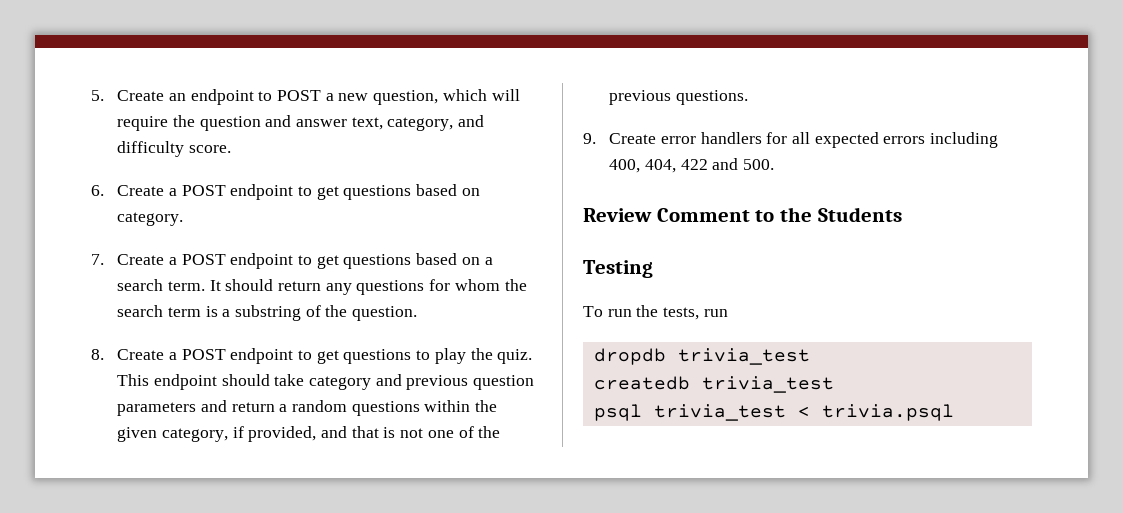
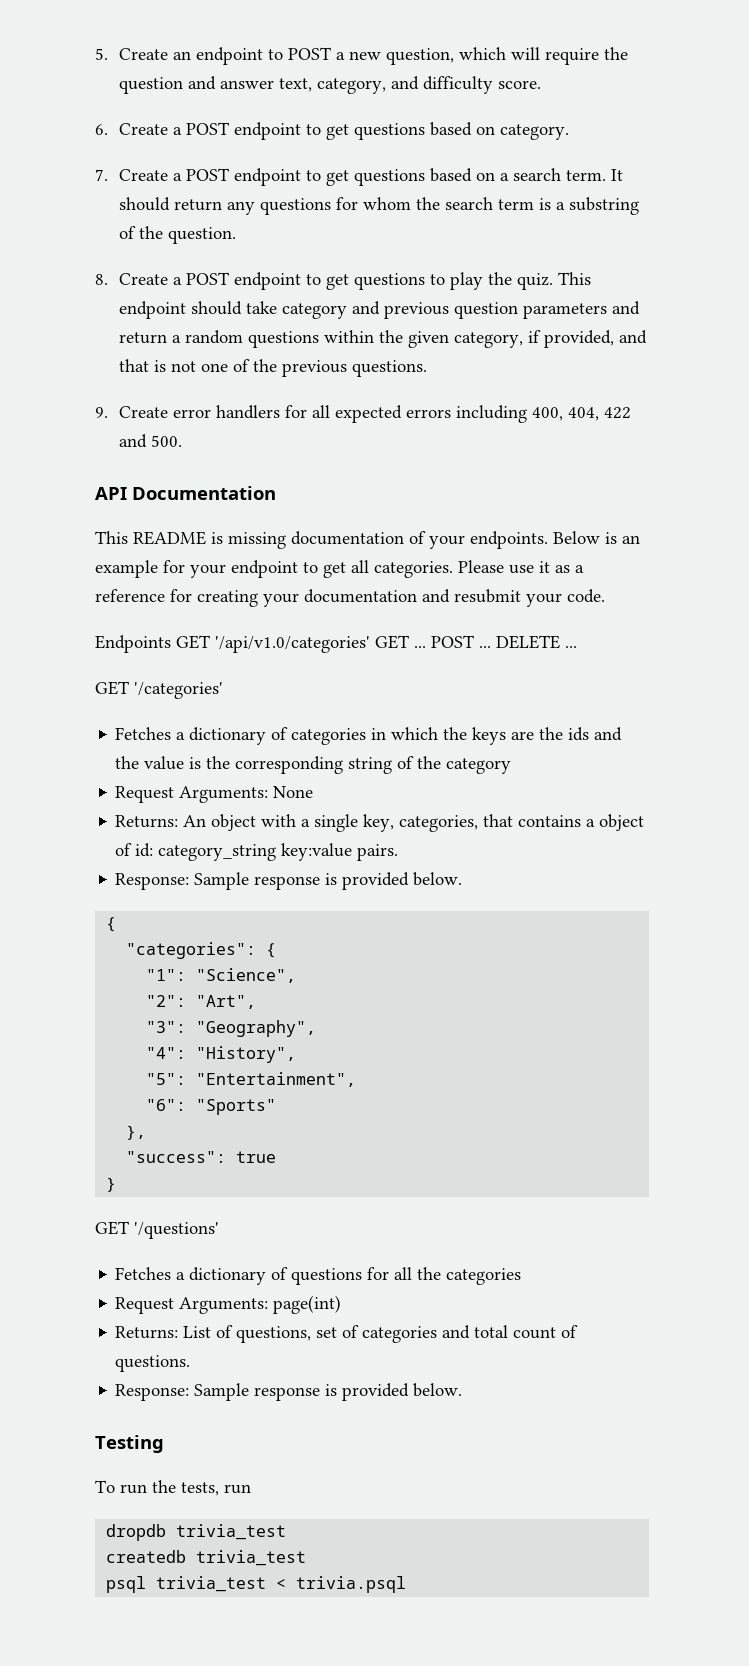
- Review Comment to the Students
+ API Documentation
+ This README is missing documentation of your endpoints. Below is an example for your endpoint to get all categories. Please use it as a reference for creating your documentation and resubmit your code.
+ Endpoints GET '/api/v1.0/categories' GET ... POST ... DELETE ...
+ GET '/categories'
+ Fetches a dictionary of categories in which the keys are the ids and the value is the corresponding string of the category
+ Request Arguments: None
+ Returns: An object with a single key, categories, that contains a object of id: category_string key:value pairs.
+ Response: Sample response is provided below.
+ {
+ "categories": {
+ "1": "Science",
+ "2": "Art",
+ "3": "Geography",
+ "4": "History",
+ "5": "Entertainment",
+ "6": "Sports"
+ },
+ "success": true
+ }
+ GET '/questions'
+ Fetches a dictionary of questions for all the categories
+ Request Arguments: page(int)
+ Returns: List of questions, set of categories and total count of questions.
+ Response: Sample response is provided below.

